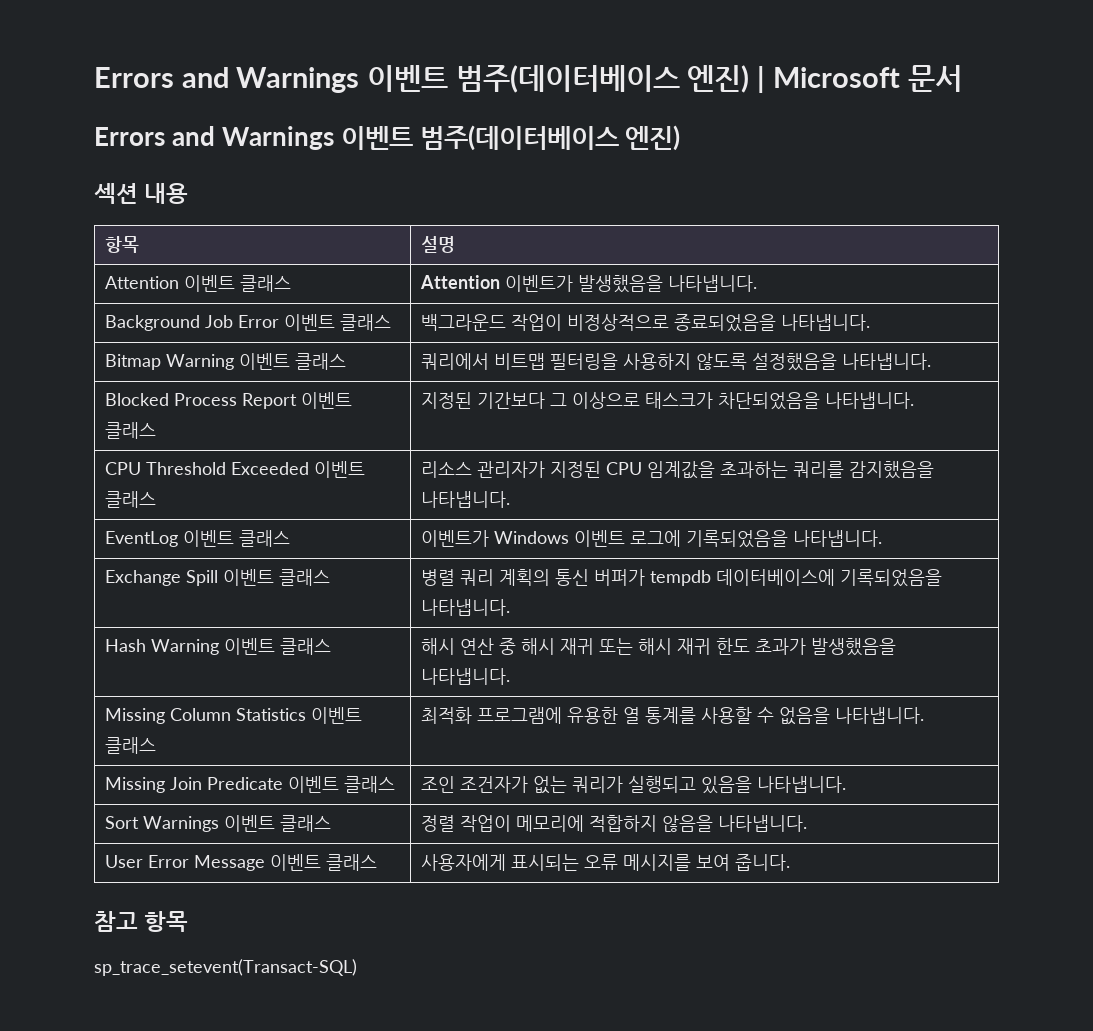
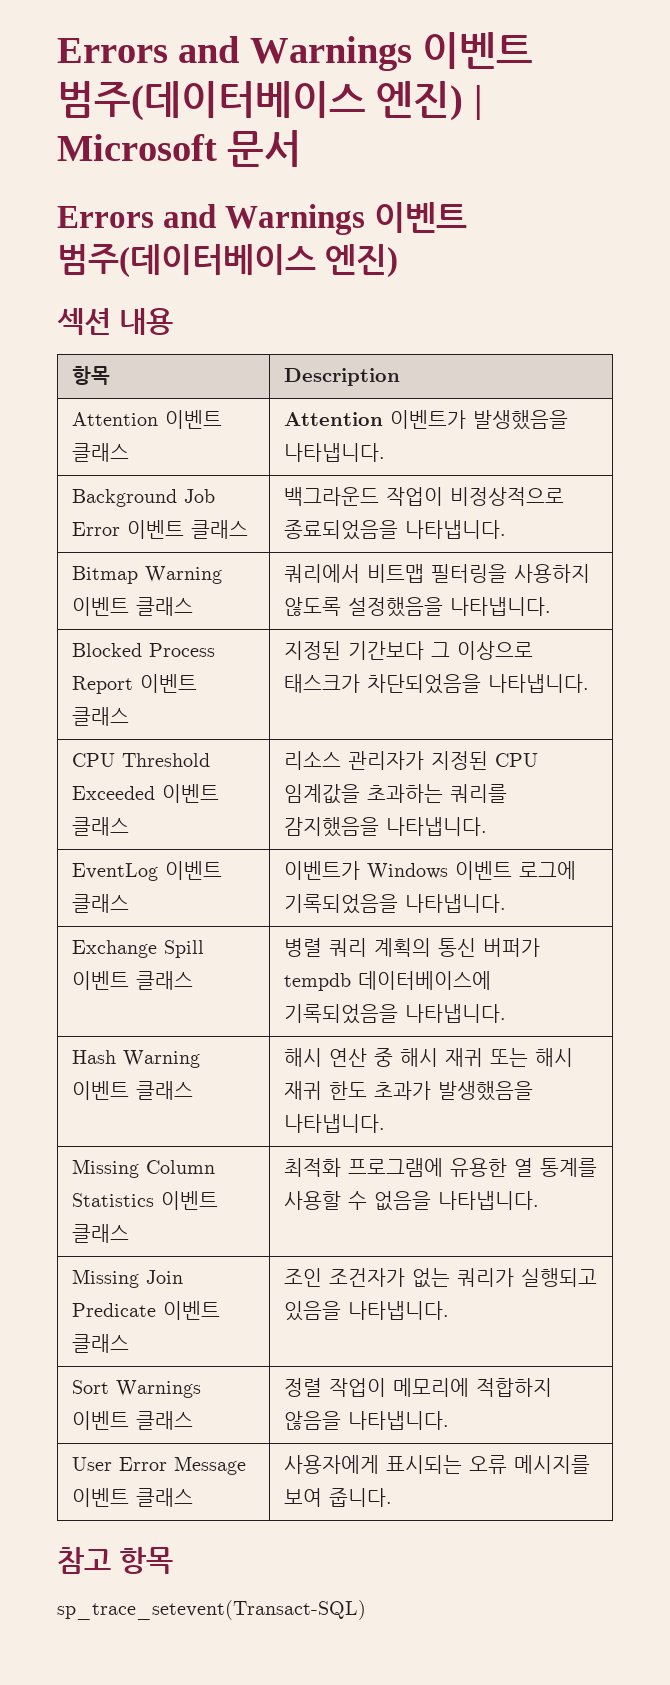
- 항목 | 설명
+ 항목 | Description

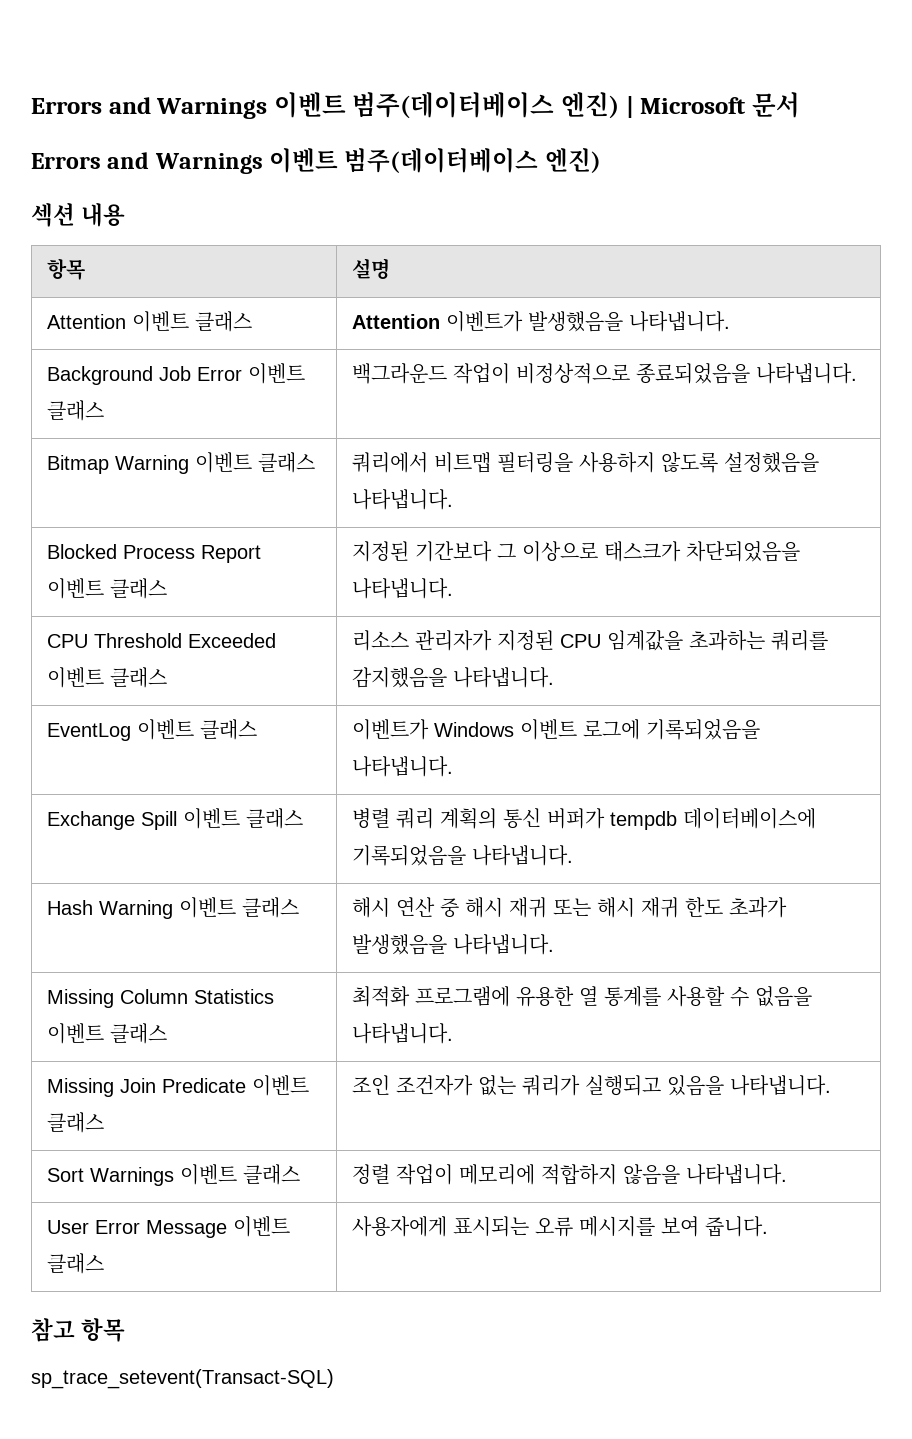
- 항목 | Description
+ 항목 | 설명

